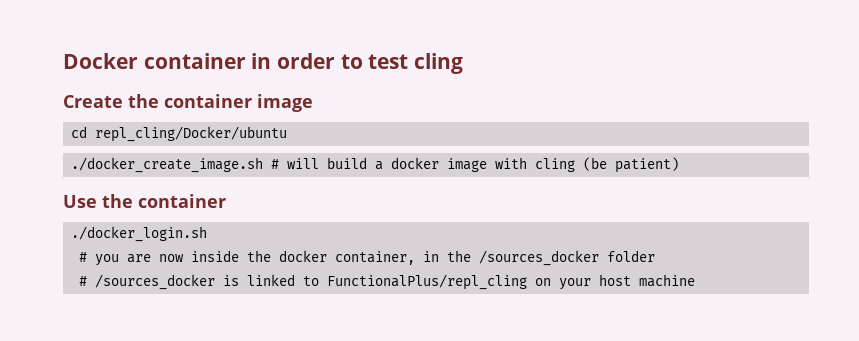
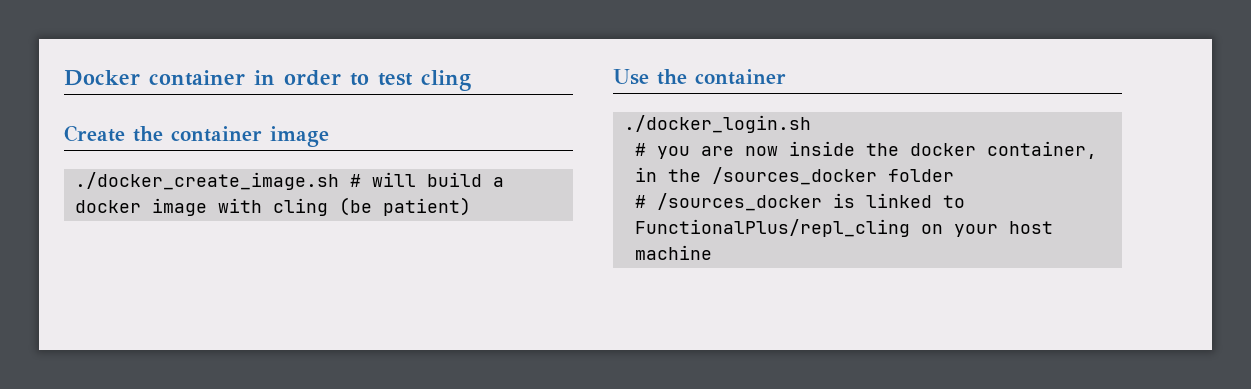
- cd repl_cling/Docker/ubuntu

